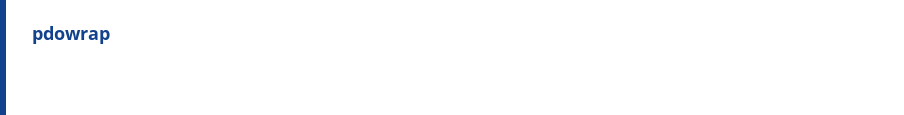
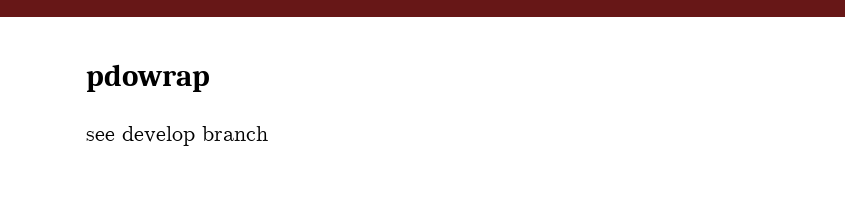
+ see develop branch

